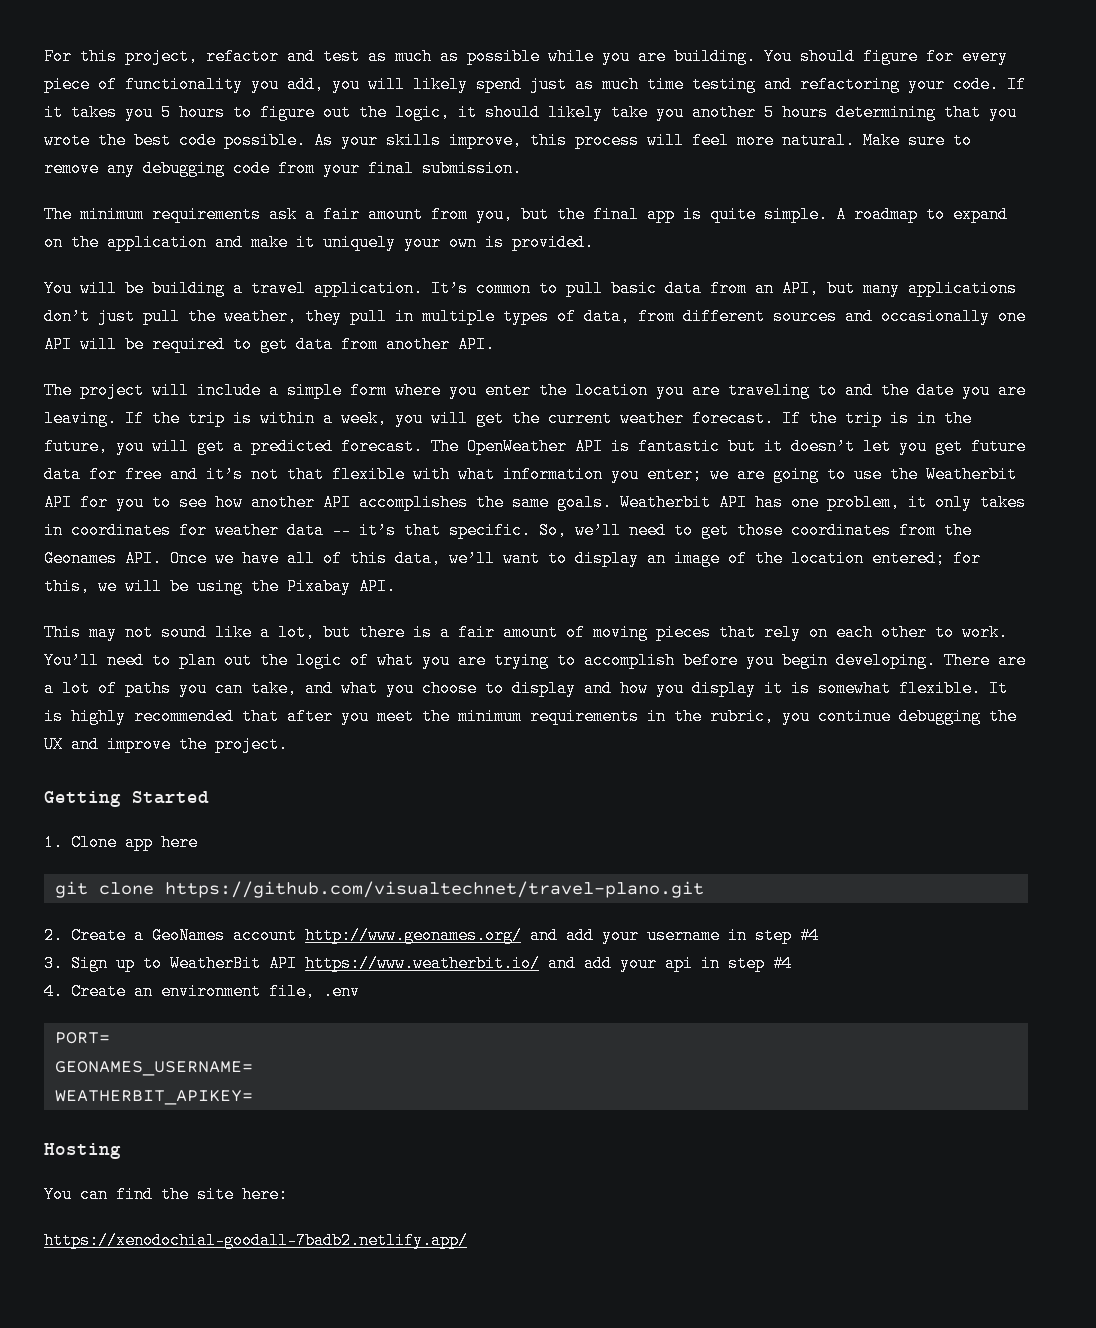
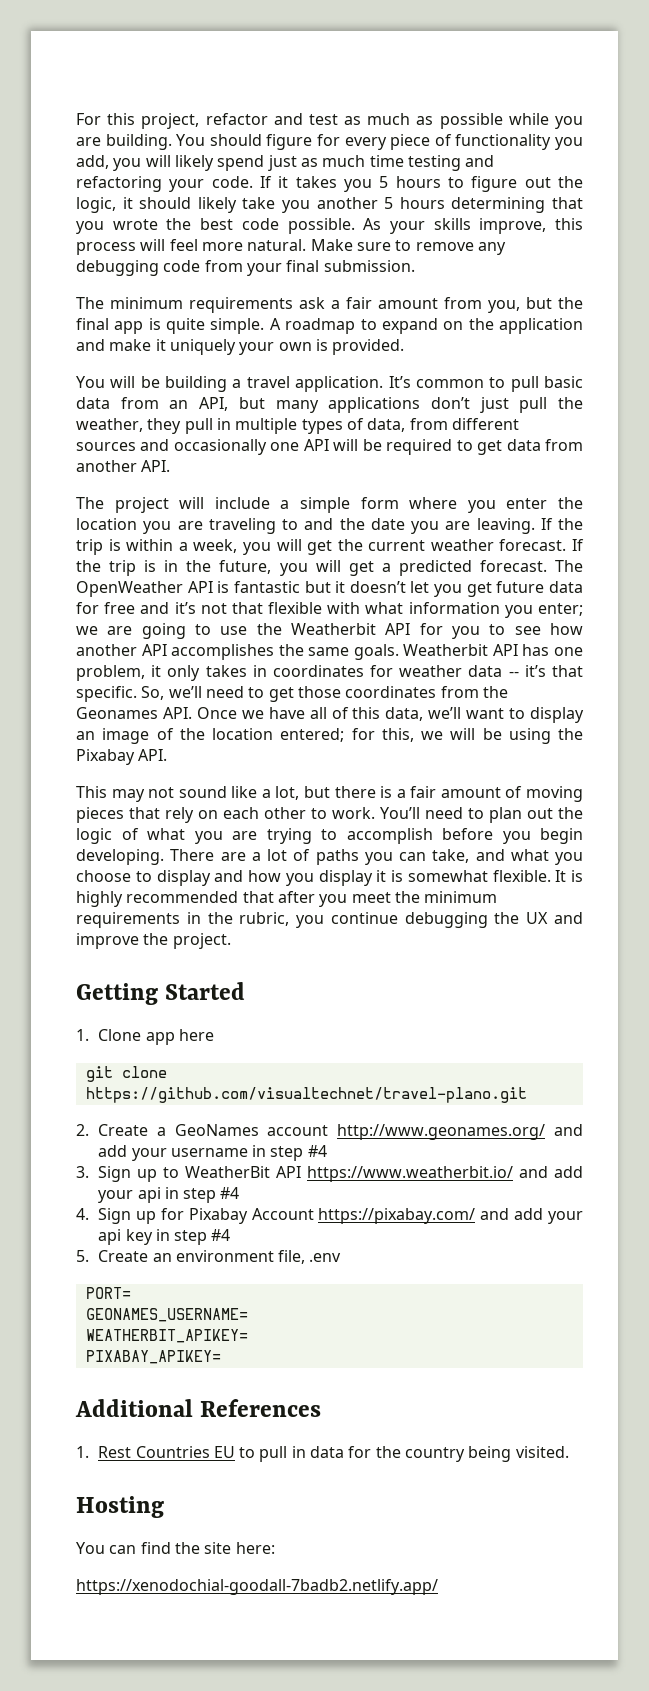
- 4. Create an environment file, .env
+ 4. Sign up for Pixabay Account https://pixabay.com/ and add your api key in step #4
+ 5. Create an environment file, .env
+ PIXABAY_APIKEY=
+ Additional References
+ 1. Rest Countries EU to pull in data for the country being visited.

